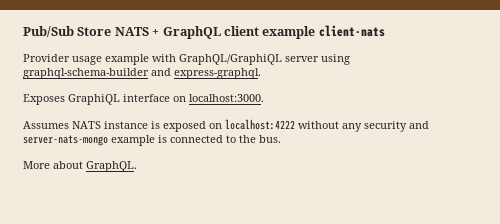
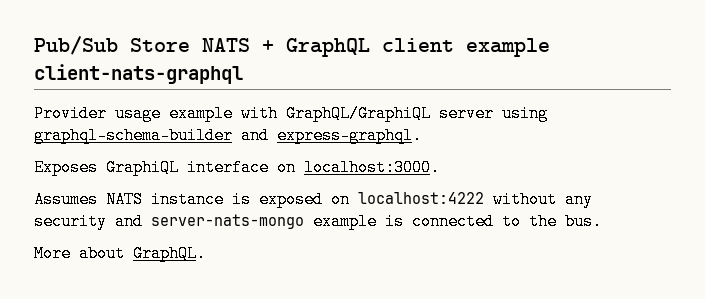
- Pub/Sub Store NATS + GraphQL client example client-nats
+ Pub/Sub Store NATS + GraphQL client example client-nats-graphql

